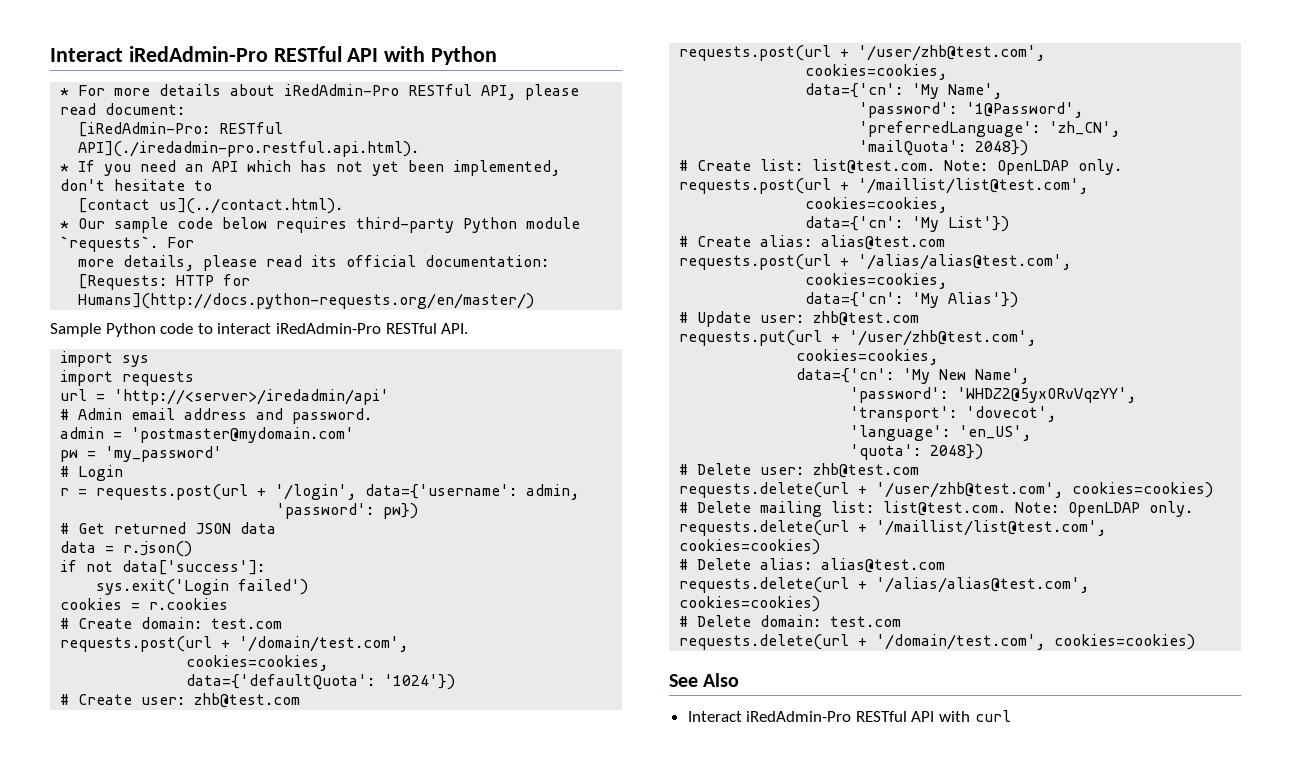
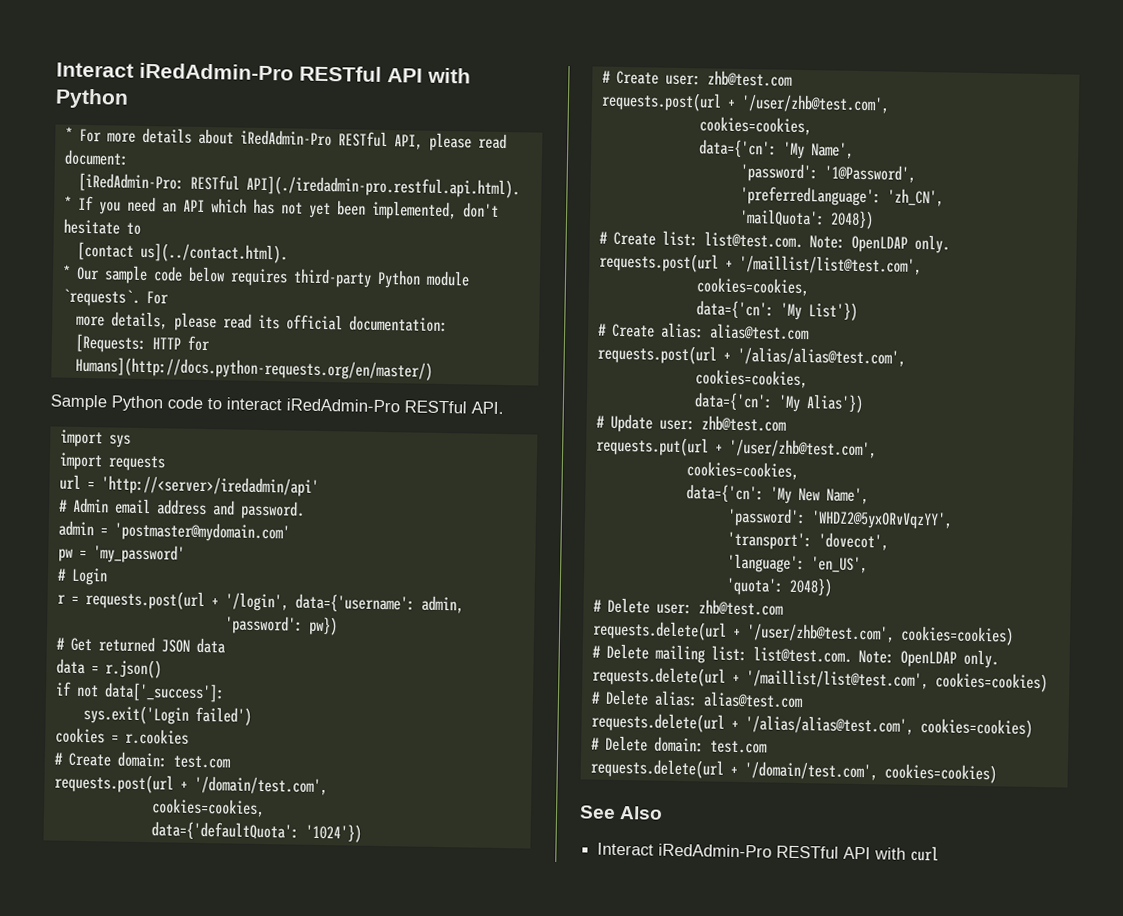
- if not data['success']:
+ if not data['_success']:

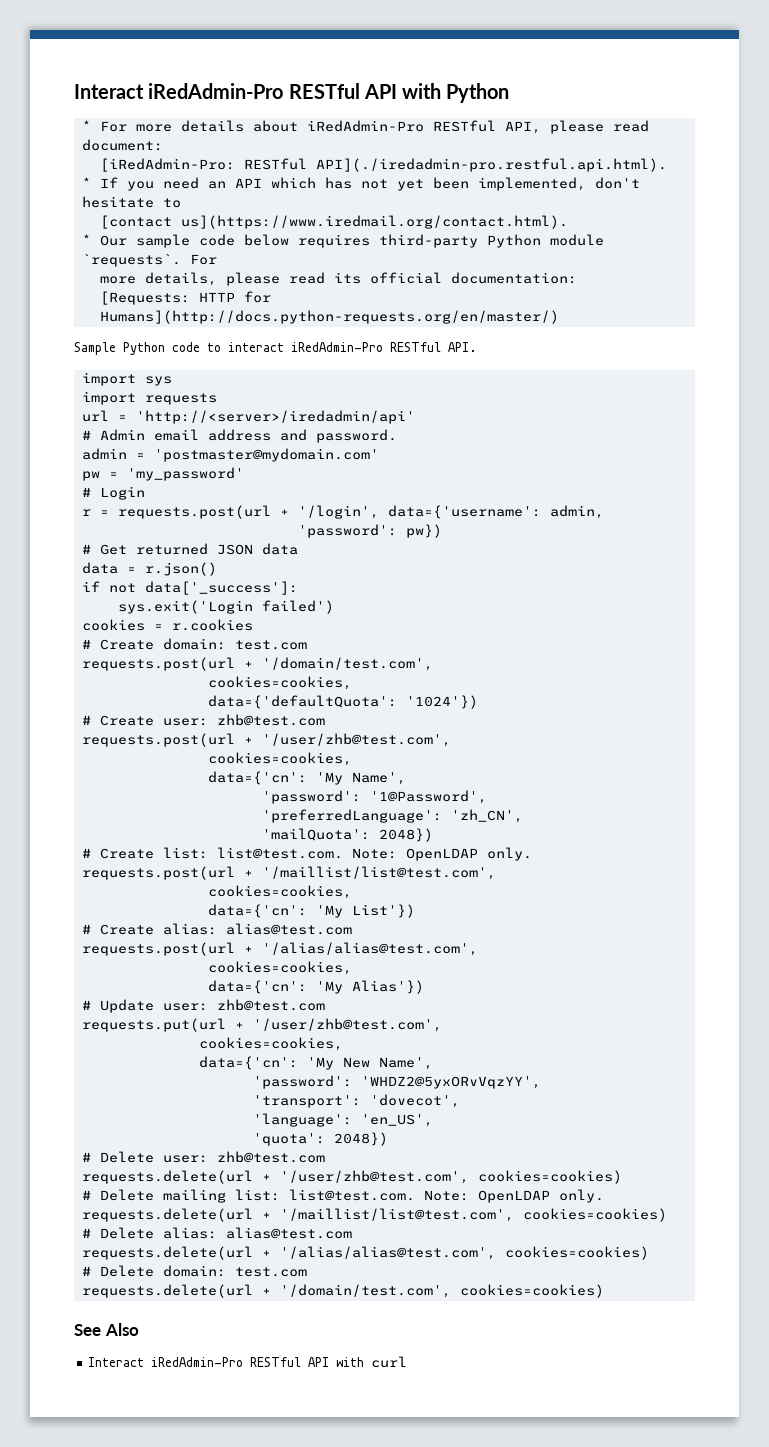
- [contact us](../contact.html).
+ [contact us](https://www.iredmail.org/contact.html).

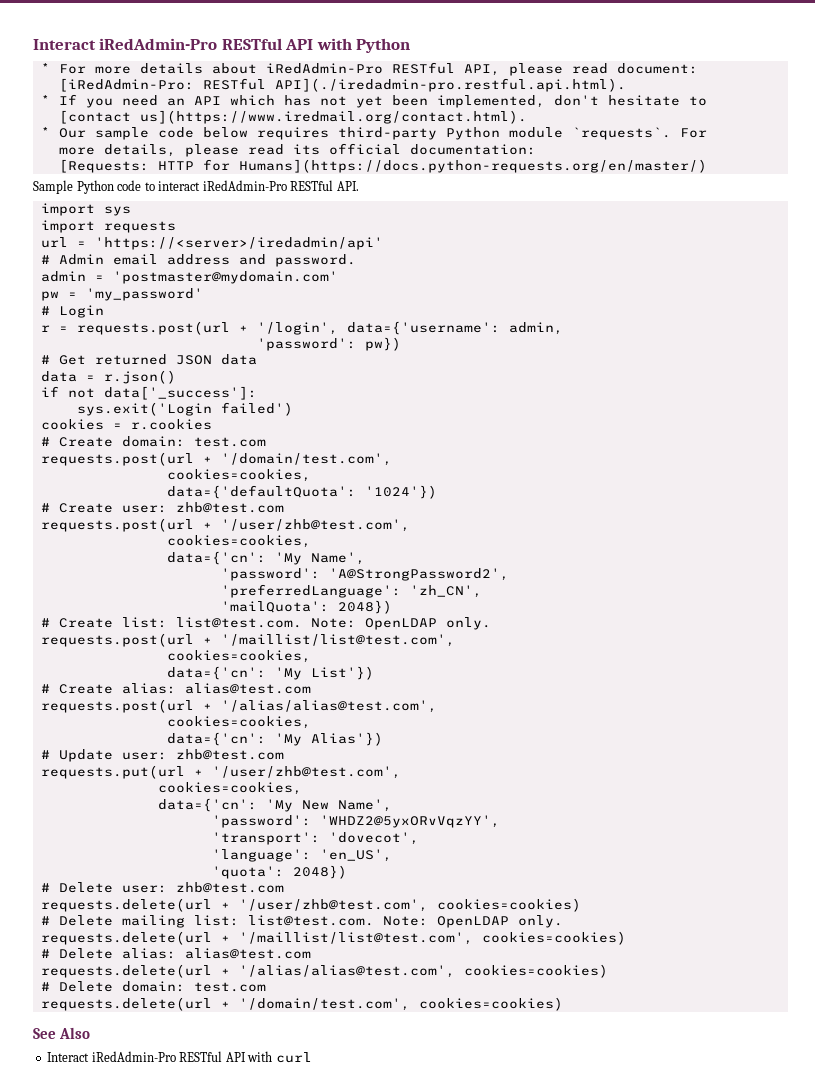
- [Requests: HTTP for Humans](http://docs.python-requests.org/en/master/)
+ [Requests: HTTP for Humans](https://docs.python-requests.org/en/master/)
- url = 'http://<server>/iredadmin/api'
+ url = 'https://<server>/iredadmin/api'
- 'password': '1@Password',
+ 'password': 'A@StrongPassword2',

